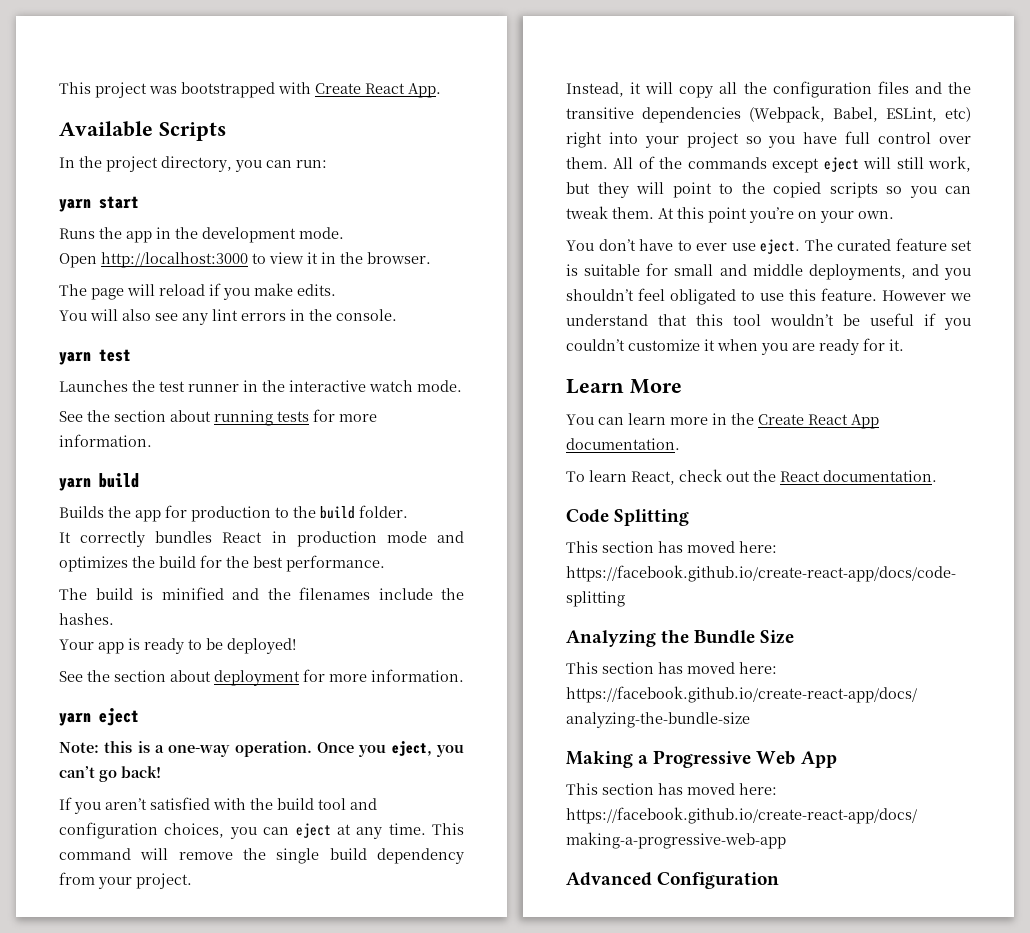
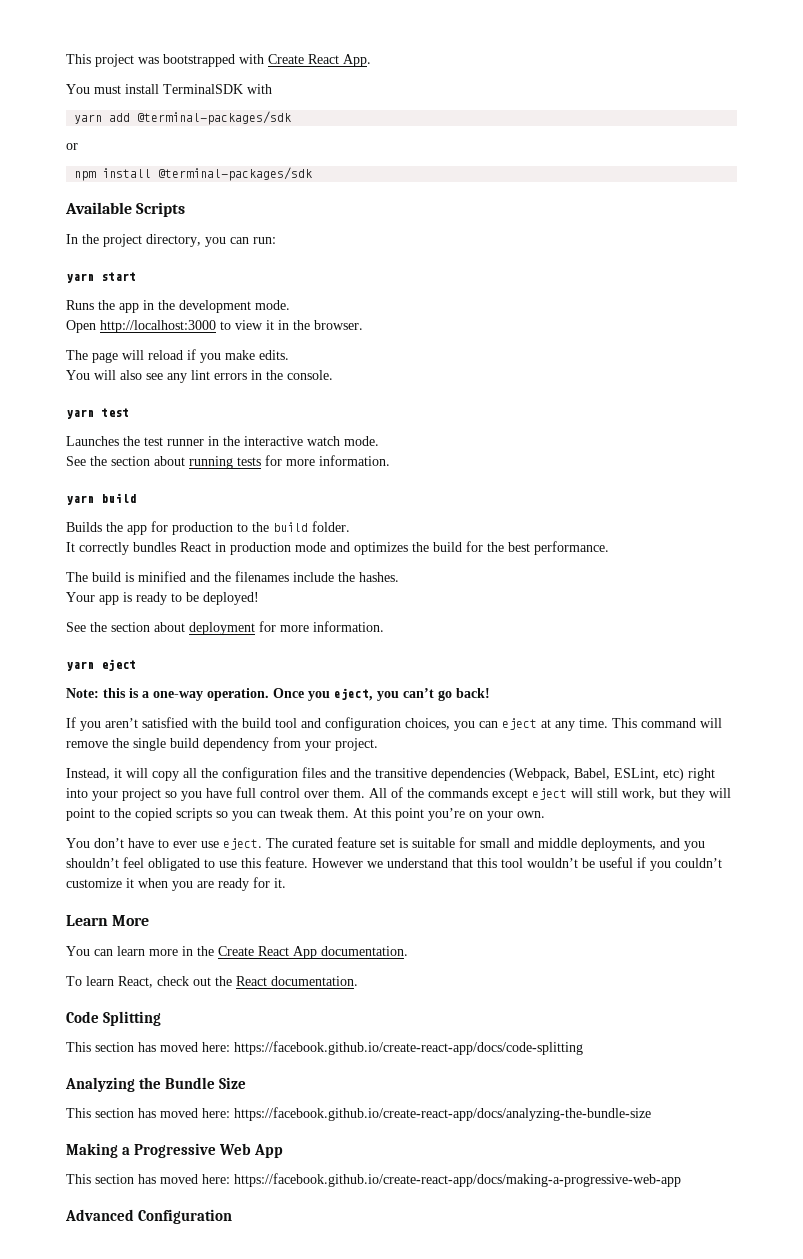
+ You must install TerminalSDK with
+ yarn add @terminal-packages/sdk
+ or
+ npm install @terminal-packages/sdk

